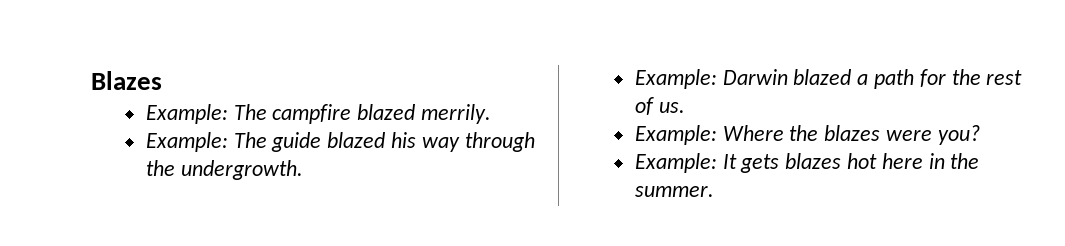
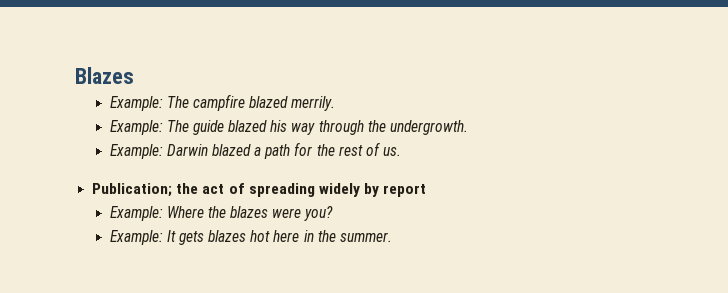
+ Publication; the act of spreading widely by report

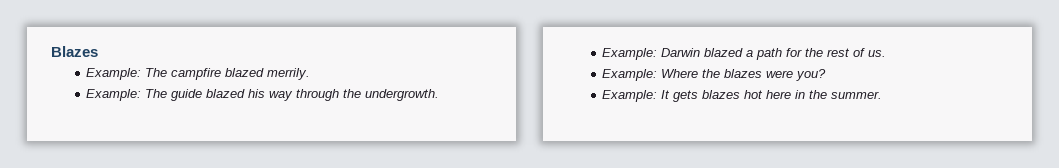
- Publication; the act of spreading widely by report

